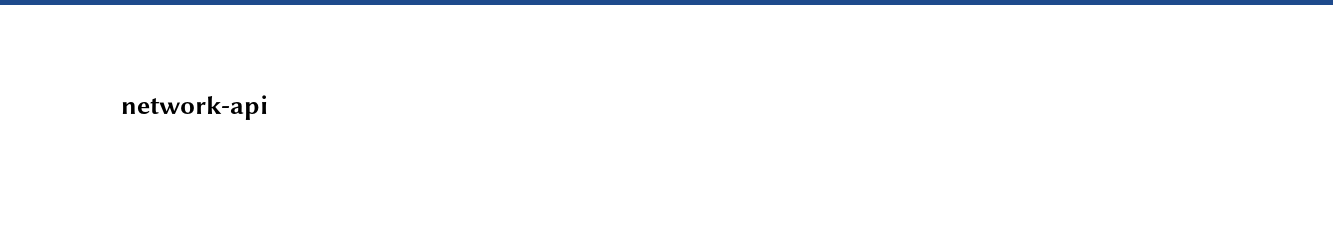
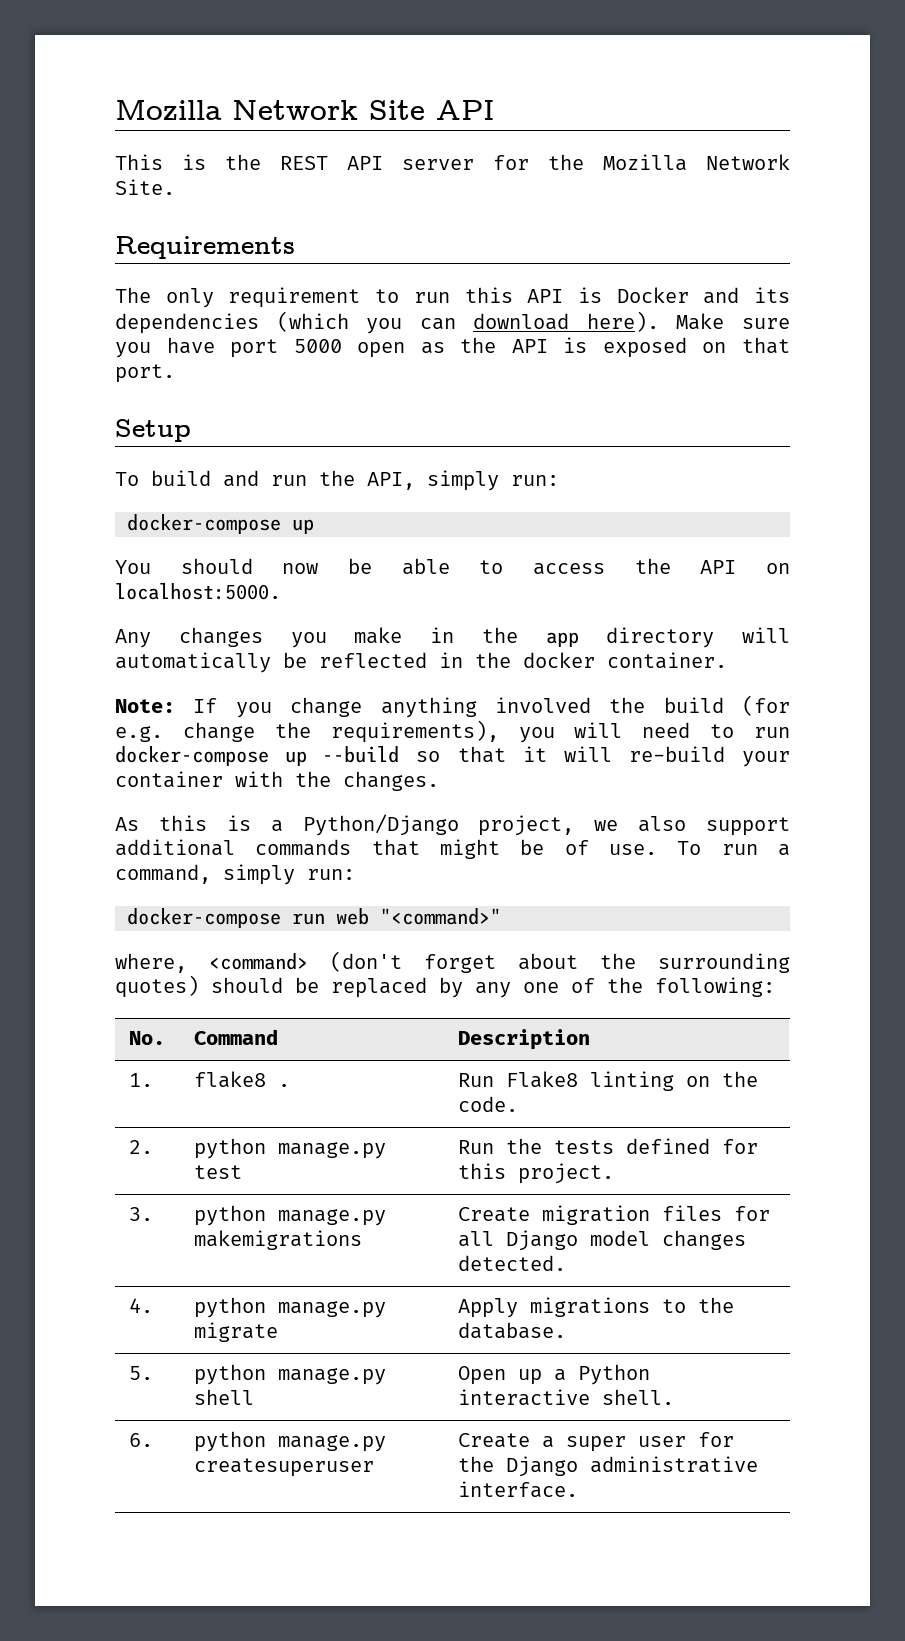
- network-api
+ Mozilla Network Site API
+ This is the REST API server for the Mozilla Network Site.
+ Requirements
+ The only requirement to run this API is Docker and its dependencies (which you can download here). Make sure you have port 5000 open as the API is exposed on that port.
+ Setup
+ To build and run the API, simply run:
+ docker-compose up
+ You should now be able to access the API on localhost:5000.
+ Any changes you make in the app directory will automatically be reflected in the docker container.
+ Note: If you change anything involved the build (for e.g. change the requirements), you will need to run docker-compose up --build so that it will re-build your container with the changes.
+ As this is a Python/Django project, we also support additional commands that might be of use. To run a command, simply run:
+ docker-compose run web "<command>"
+ where, <command> (don't forget about the surrounding quotes) should be replaced by any one of the following:
+ No. | Command | Description
+ 1. | flake8 . | Run Flake8 linting on the code.
+ 2. | python manage.py test | Run the tests defined for this project.
+ 3. | python manage.py makemigrations | Create migration files for all Django model changes detected.
+ 4. | python manage.py migrate | Apply migrations to the database.
+ 5. | python manage.py shell | Open up a Python interactive shell.
+ 6. | python manage.py createsuperuser | Create a super user for the Django administrative interface.

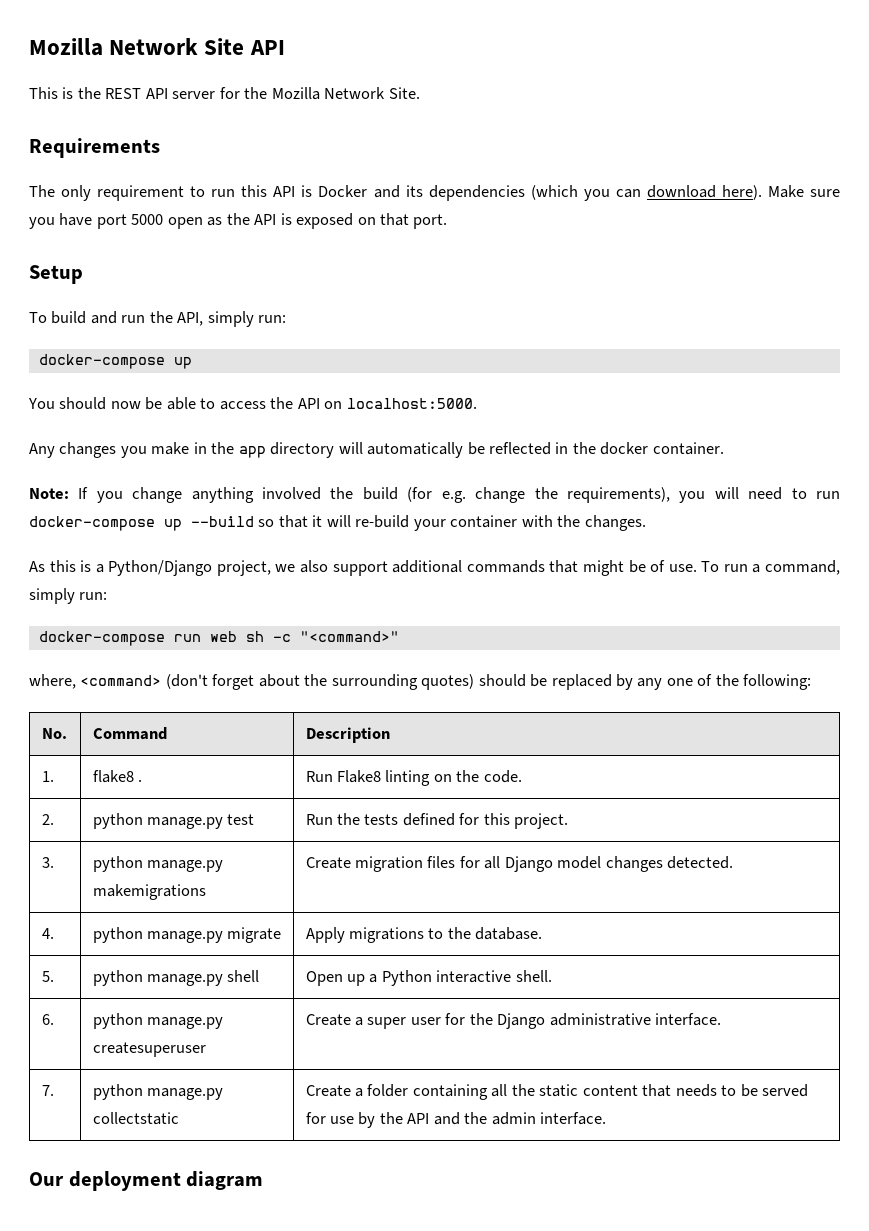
- docker-compose run web "<command>"
+ docker-compose run web sh -c "<command>"
+ 7. | python manage.py collectstatic | Create a folder containing all the static content that needs to be served for use by the API and the admin interface.
+ Our deployment diagram

